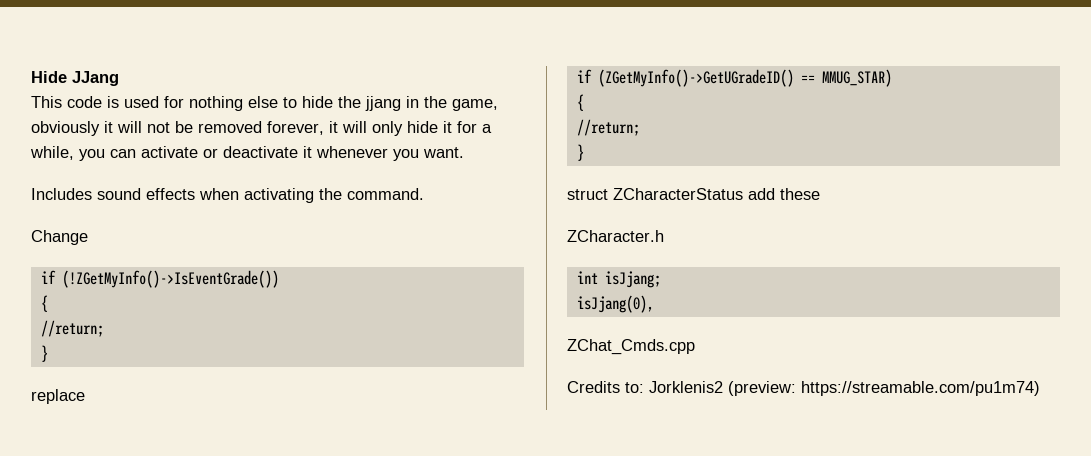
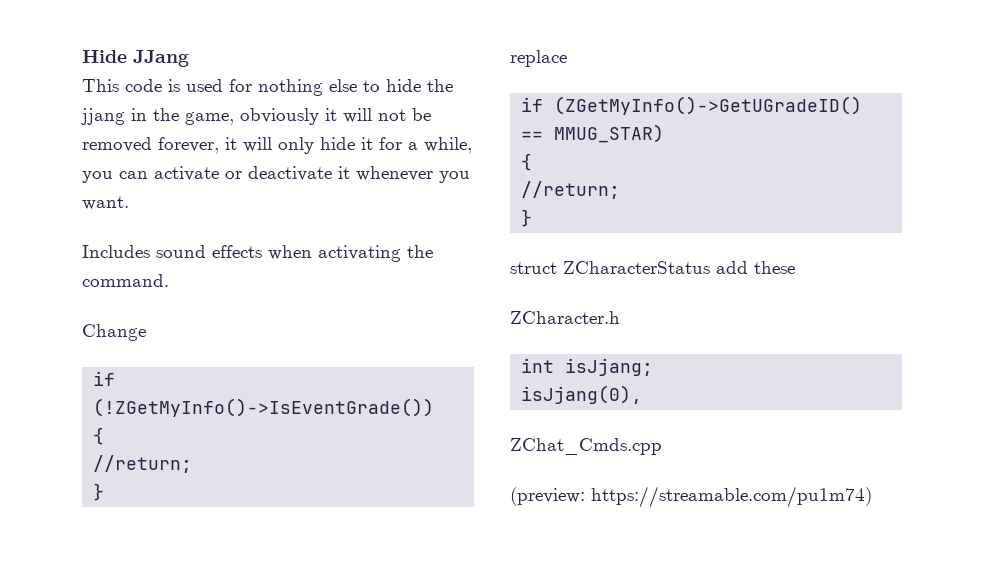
- Credits to: Jorklenis2 (preview: https://streamable.com/pu1m74)
+ (preview: https://streamable.com/pu1m74)

